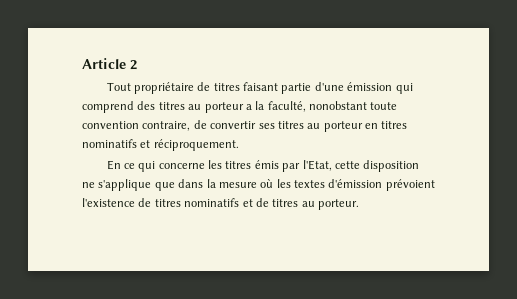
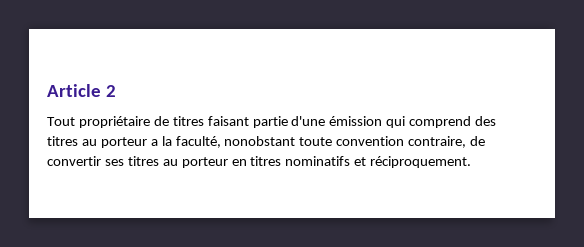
- En ce qui concerne les titres émis par l'Etat, cette disposition ne s'applique que dans la mesure où les textes d'émission prévoient l'existence de titres nominatifs et de titres au porteur.

